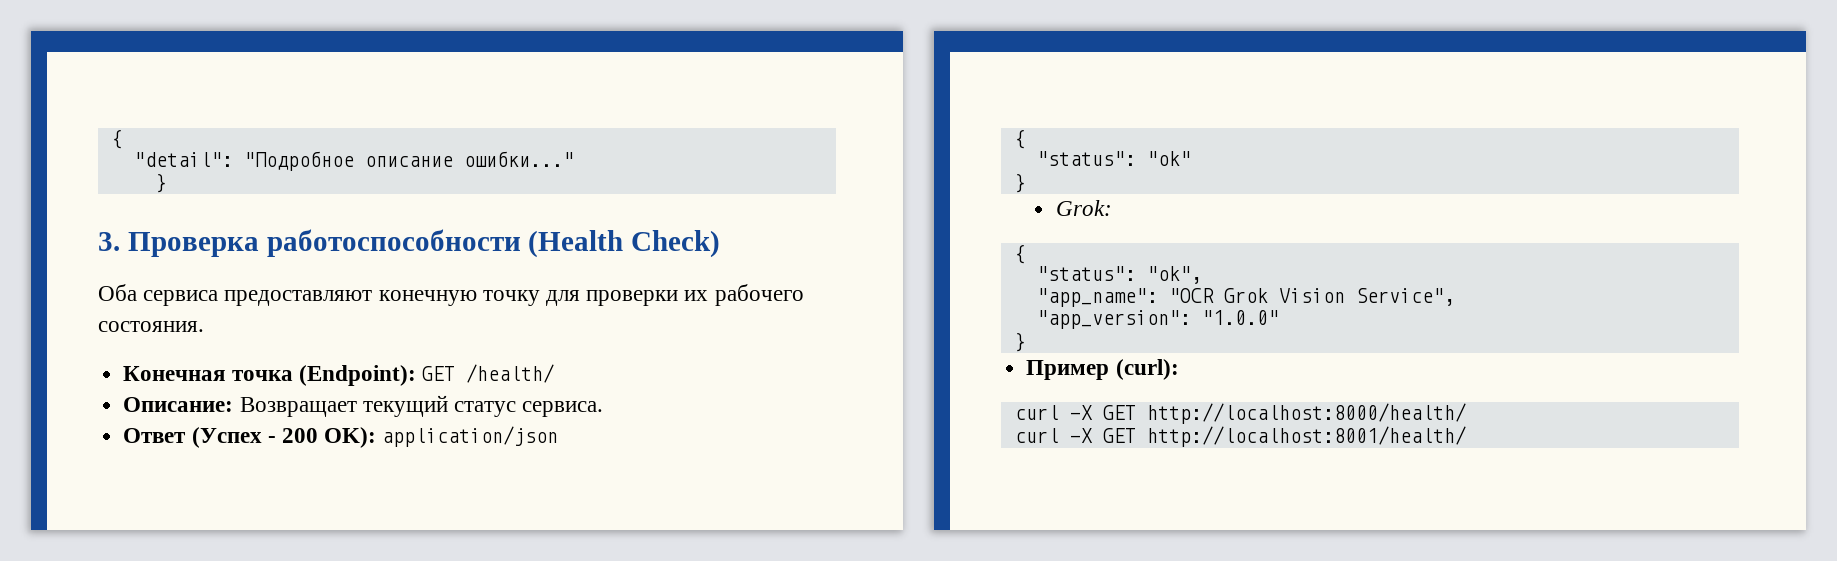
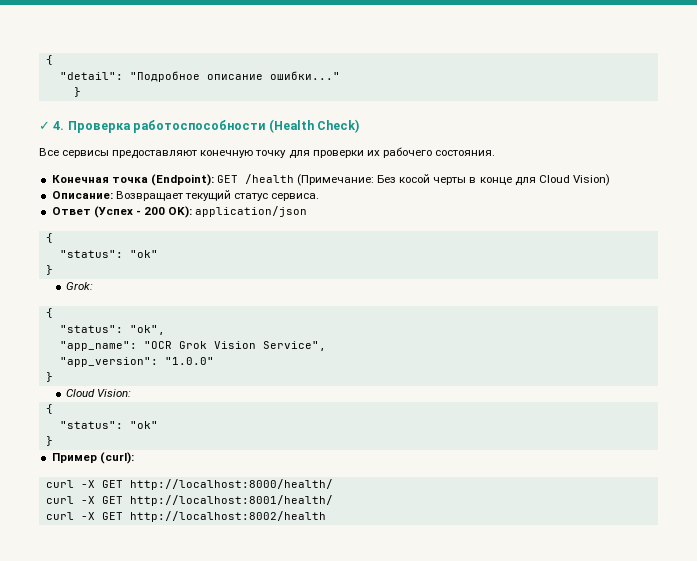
- 3. Проверка работоспособности (Health Check)
+ ✓ 4. Проверка работоспособности (Health Check)
- Оба сервиса предоставляют конечную точку для проверки их рабочего состояния.
+ Все сервисы предоставляют конечную точку для проверки их рабочего состояния.
- Конечная точка (Endpoint): GET /health/
+ Конечная точка (Endpoint): GET /health (Примечание: Без косой черты в конце для Cloud Vision)
+ Cloud Vision:
+ {
+ "status": "ok"
+ }
+ curl -X GET http://localhost:8002/health

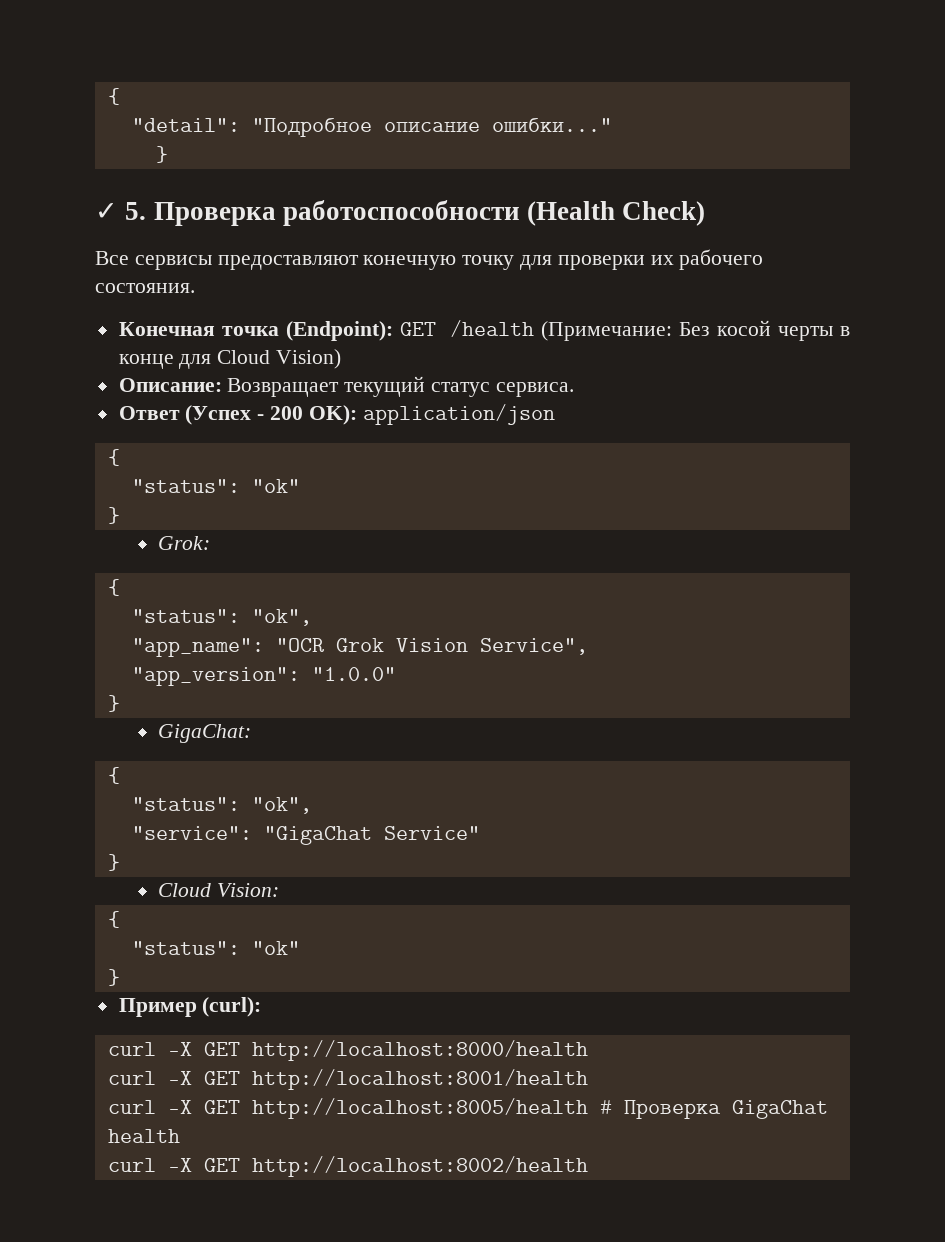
- ✓ 4. Проверка работоспособности (Health Check)
+ ✓ 5. Проверка работоспособности (Health Check)
+ GigaChat:
+ {
+ "status": "ok",
+ "service": "GigaChat Service"
+ }
- curl -X GET http://localhost:8000/health/
- curl -X GET http://localhost:8001/health/
+ curl -X GET http://localhost:8000/health
+ curl -X GET http://localhost:8001/health
+ curl -X GET http://localhost:8005/health # Проверка GigaChat health

